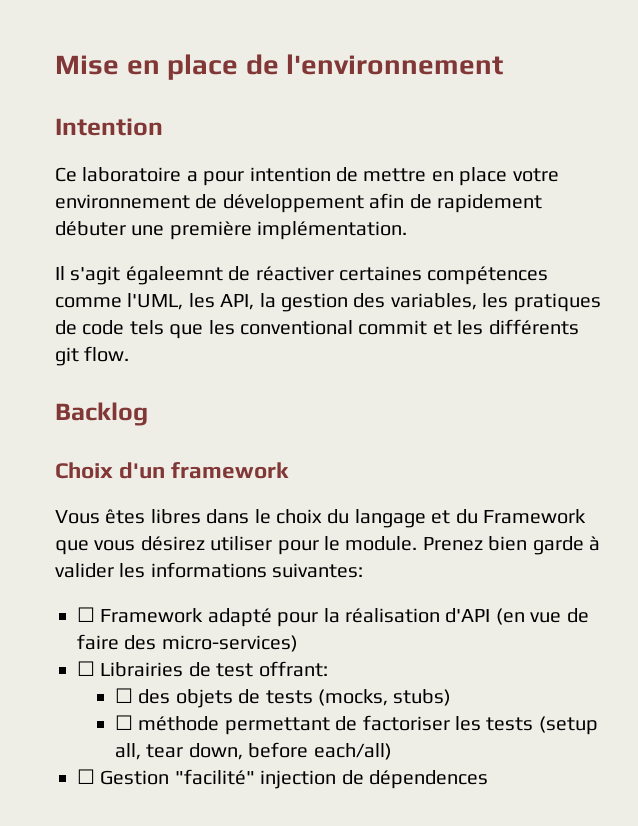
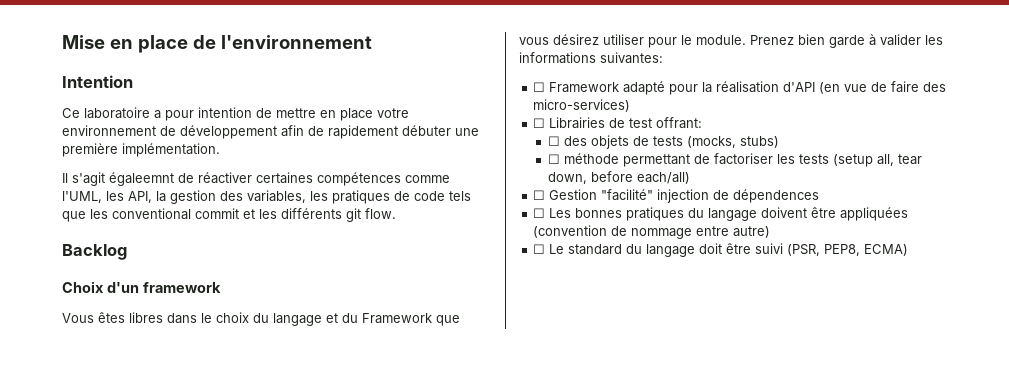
+ ☐ Les bonnes pratiques du langage doivent être appliquées (convention de nommage entre autre)
+ ☐ Le standard du langage doit être suivi (PSR, PEP8, ECMA)

